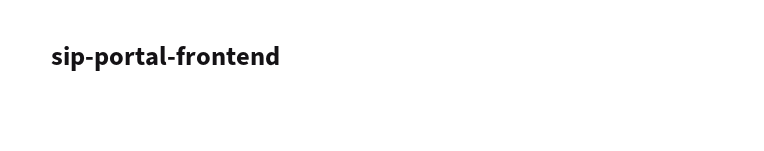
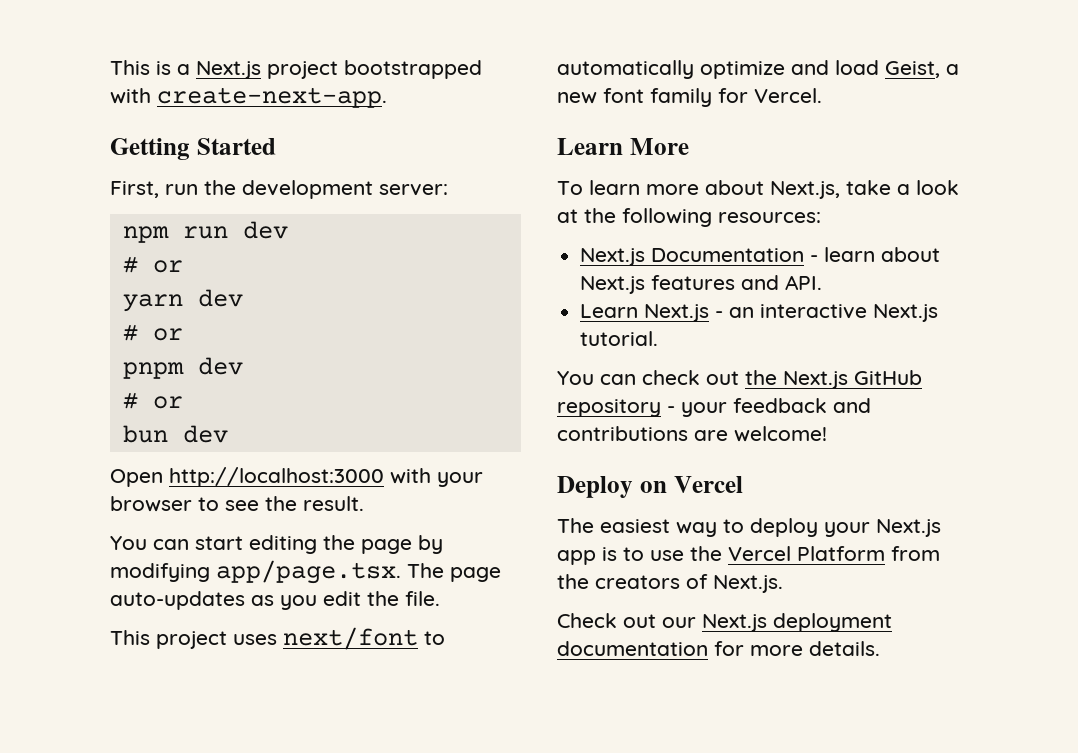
- sip-portal-frontend
+ This is a Next.js project bootstrapped with create-next-app.
+ Getting Started
+ First, run the development server:
+ npm run dev
+ # or
+ yarn dev
+ # or
+ pnpm dev
+ # or
+ bun dev
+ Open http://localhost:3000 with your browser to see the result.
+ You can start editing the page by modifying app/page.tsx. The page auto-updates as you edit the file.
+ This project uses next/font to automatically optimize and load Geist, a new font family for Vercel.
+ Learn More
+ To learn more about Next.js, take a look at the following resources:
+ Next.js Documentation - learn about Next.js features and API.
+ Learn Next.js - an interactive Next.js tutorial.
+ You can check out the Next.js GitHub repository - your feedback and contributions are welcome!
+ Deploy on Vercel
+ The easiest way to deploy your Next.js app is to use the Vercel Platform from the creators of Next.js.
+ Check out our Next.js deployment documentation for more details.

